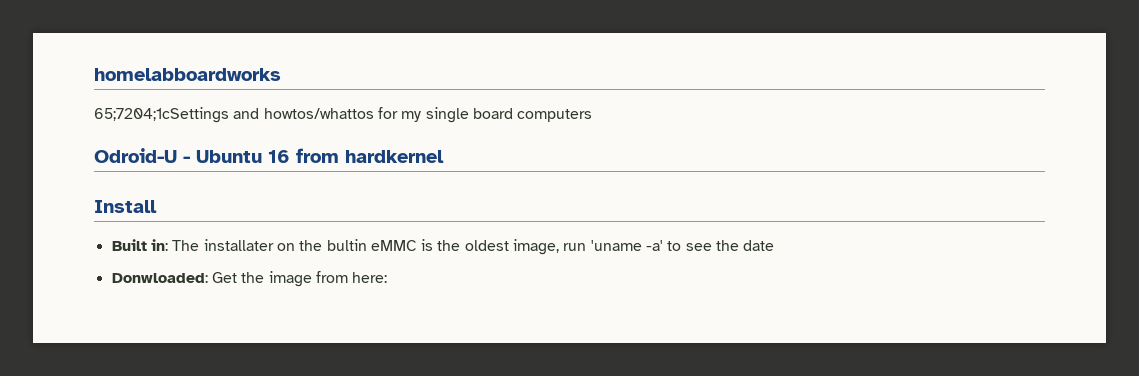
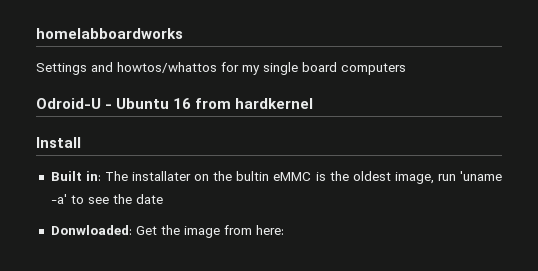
- 65;7204;1cSettings and howtos/whattos for my single board computers
+ Settings and howtos/whattos for my single board computers

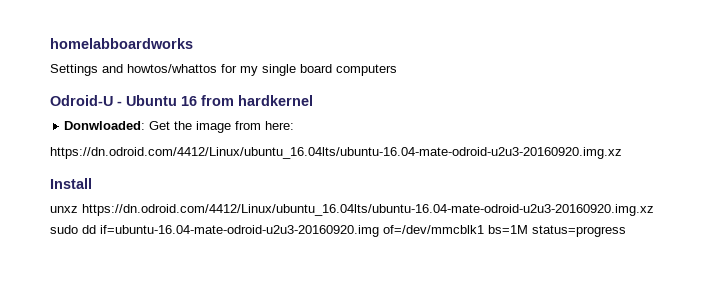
- Install
- Built in: The installater on the bultin eMMC is the oldest image, run 'uname -a' to see the date
  Donwloaded: Get the image from here:
+ https://dn.odroid.com/4412/Linux/ubuntu_16.04lts/ubuntu-16.04-mate-odroid-u2u3-20160920.img.xz
+ Install
+ unxz https://dn.odroid.com/4412/Linux/ubuntu_16.04lts/ubuntu-16.04-mate-odroid-u2u3-20160920.img.xz sudo dd if=ubuntu-16.04-mate-odroid-u2u3-20160920.img of=/dev/mmcblk1 bs=1M status=progress

